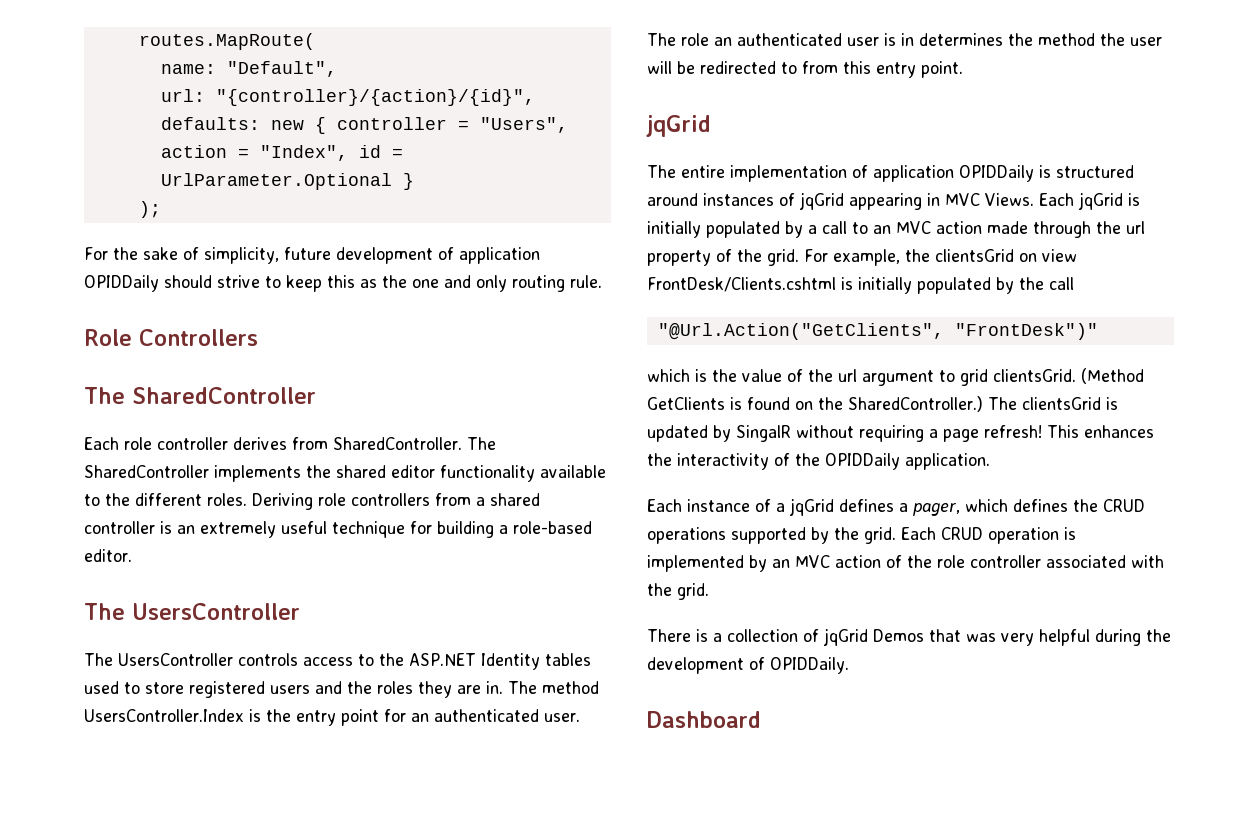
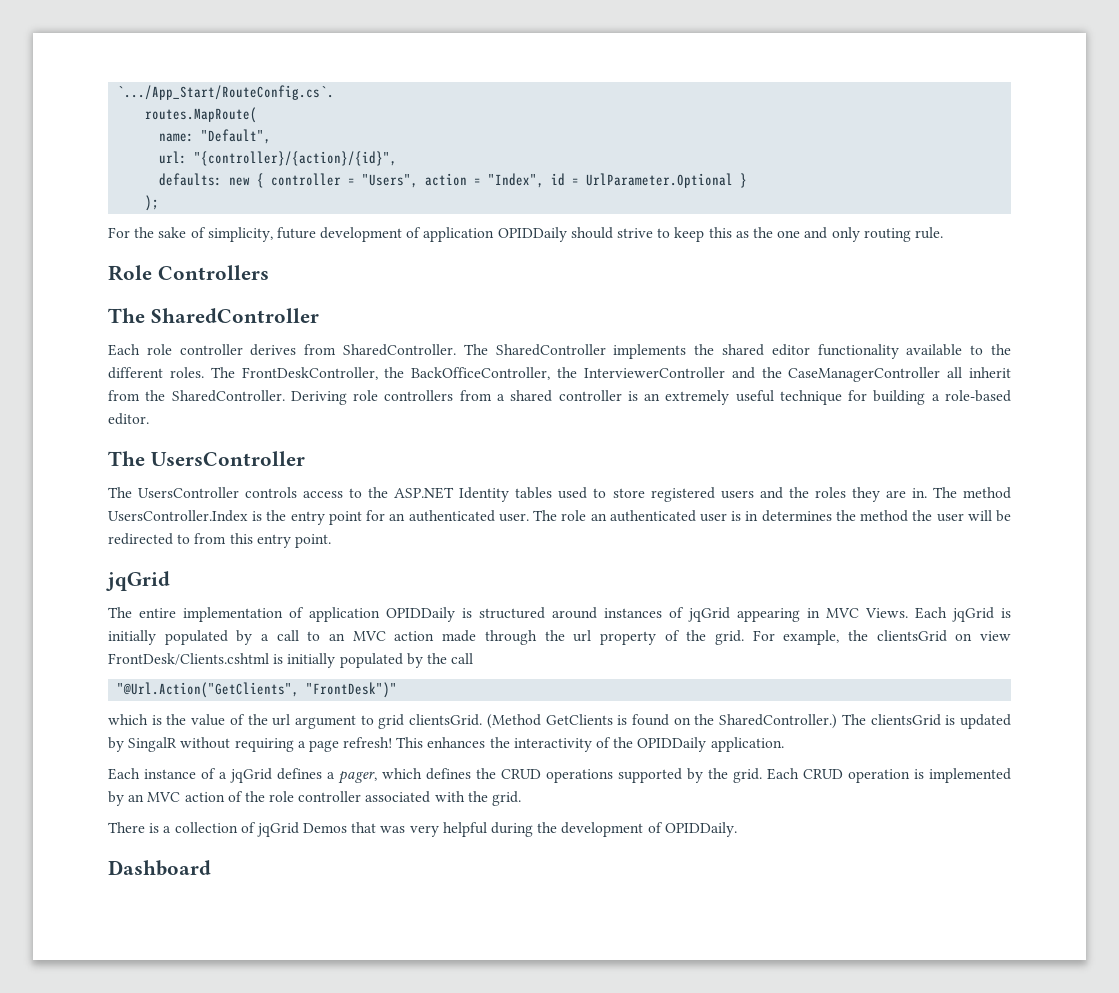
+ `.../App_Start/RouteConfig.cs`.
+ The FrontDeskController, the BackOfficeController, the InterviewerController and the CaseManagerController all inherit from the SharedController.

